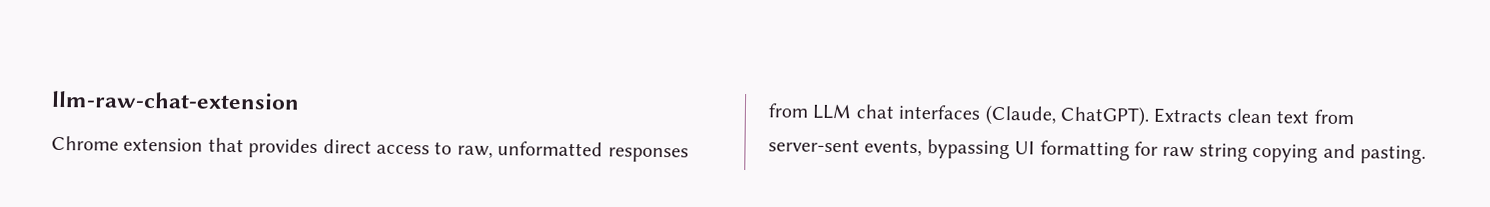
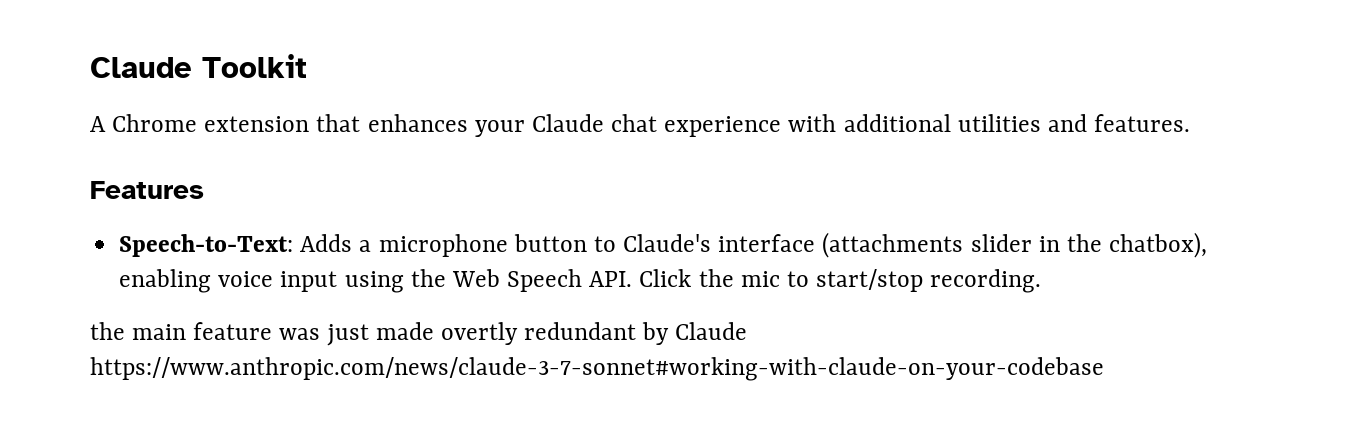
- llm-raw-chat-extension
- Chrome extension that provides direct access to raw, unformatted responses from LLM chat interfaces (Claude, ChatGPT). Extracts clean text from server-sent events, bypassing UI formatting for raw string copying and pasting.
+ Claude Toolkit
+ A Chrome extension that enhances your Claude chat experience with additional utilities and features.
+ Features
+ Speech-to-Text: Adds a microphone button to Claude's interface (attachments slider in the chatbox), enabling voice input using the Web Speech API. Click the mic to start/stop recording.
+ the main feature was just made overtly redundant by Claude https://www.anthropic.com/news/claude-3-7-sonnet#working-with-claude-on-your-codebase

